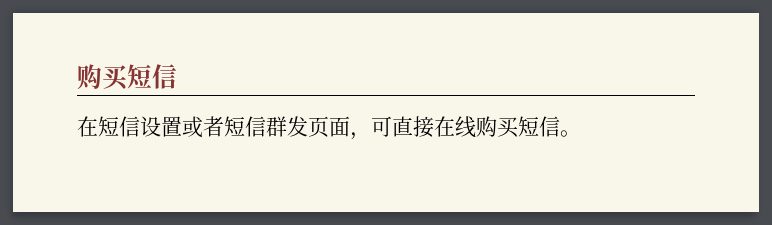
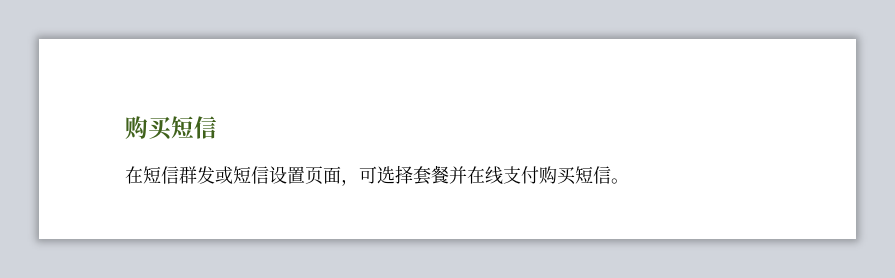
- 在短信设置或者短信群发页面，可直接在线购买短信。
+ 在短信群发或短信设置页面，可选择套餐并在线支付购买短信。

